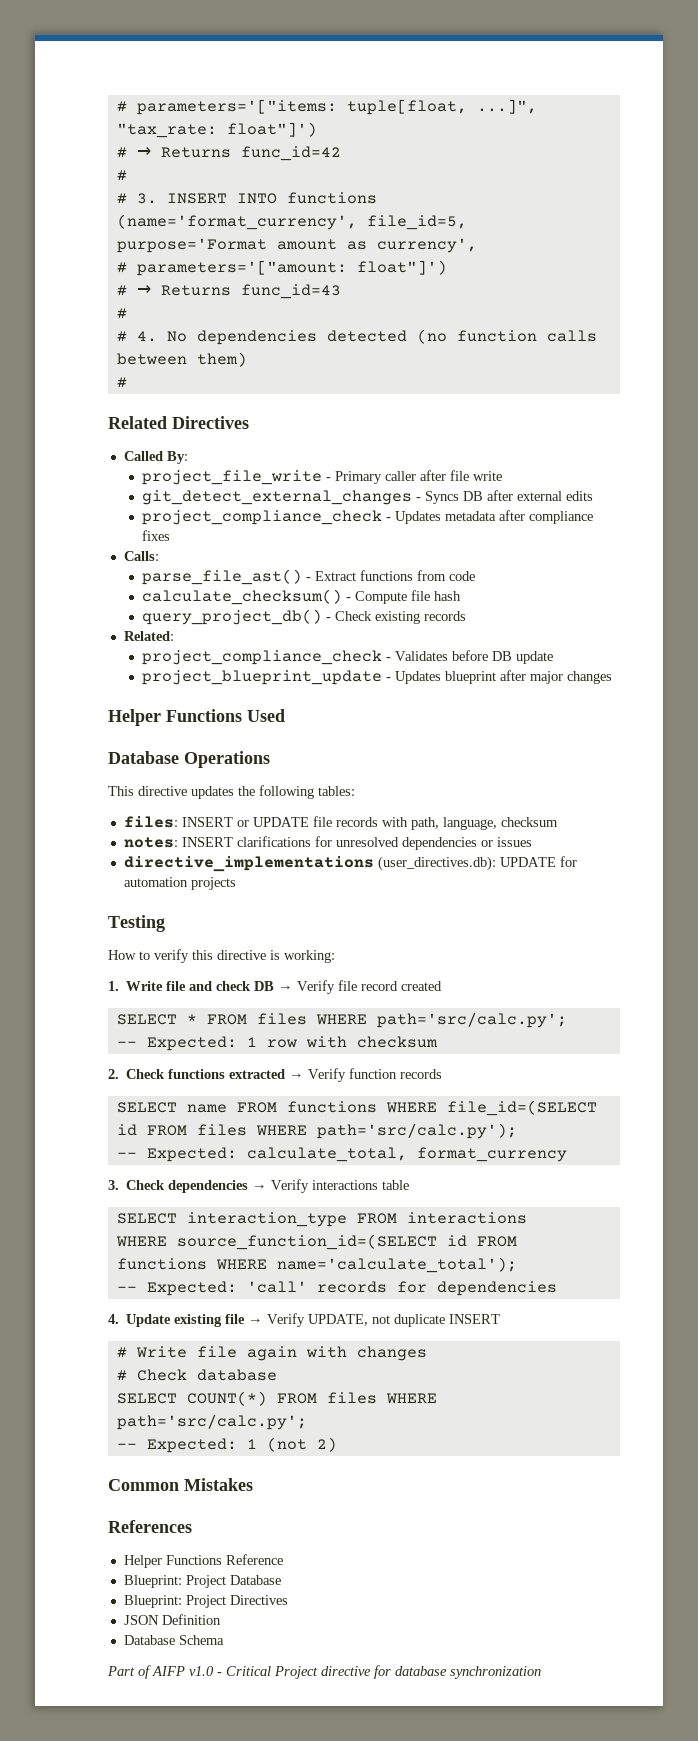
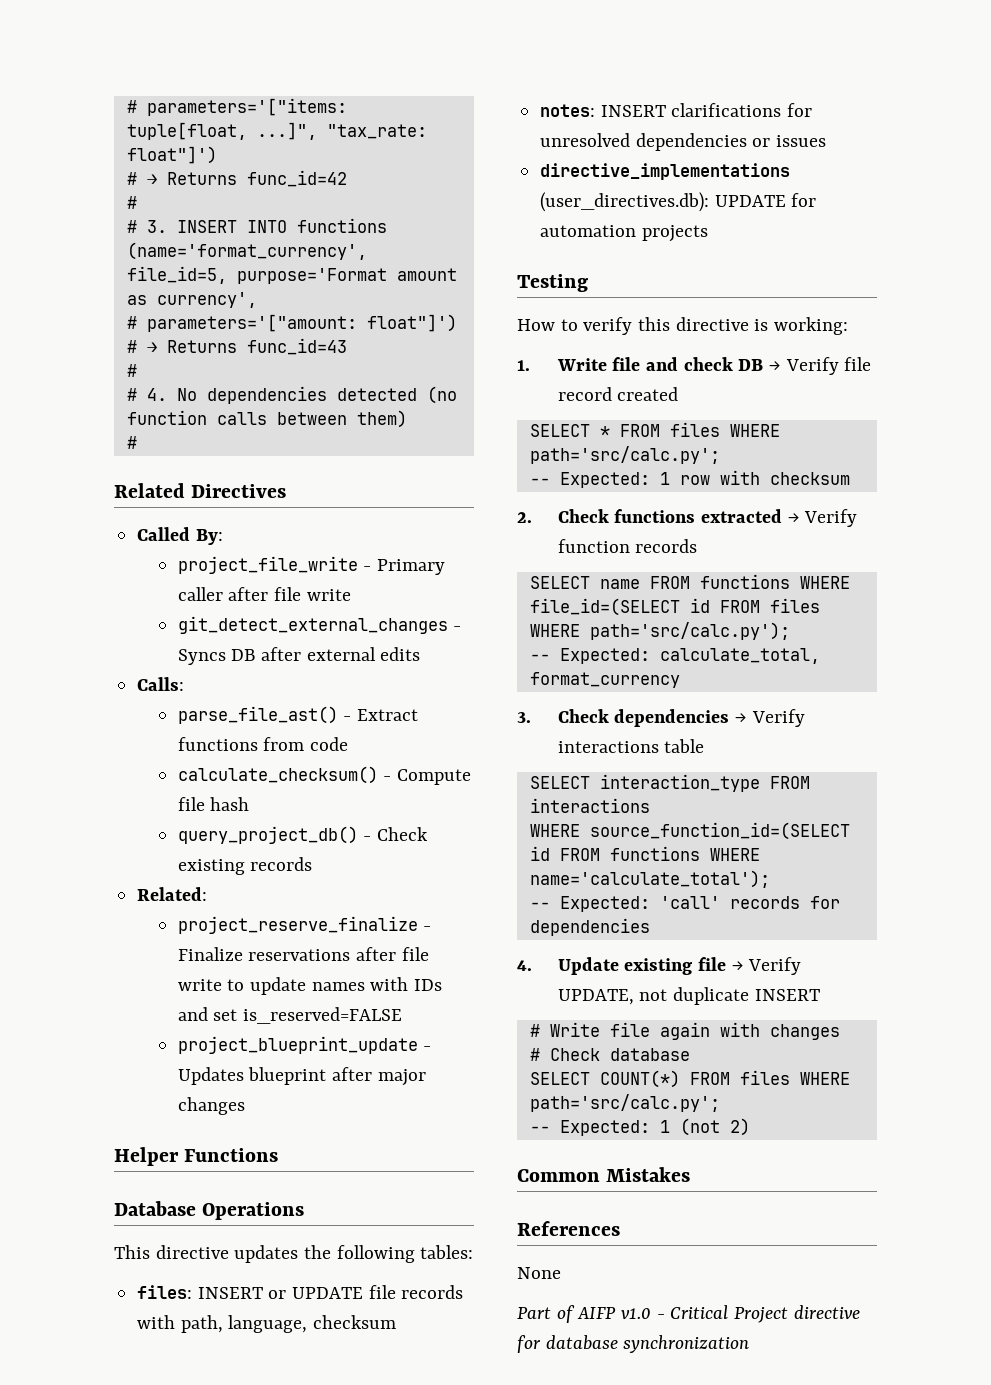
- project_compliance_check - Updates metadata after compliance fixes
- project_compliance_check - Validates before DB update
+ project_reserve_finalize - Finalize reservations after file write to update names with IDs and set is_reserved=FALSE
- Helper Functions Used
+ Helper Functions
- Helper Functions Reference
- Blueprint: Project Database
- Blueprint: Project Directives
- JSON Definition
- Database Schema
+ None

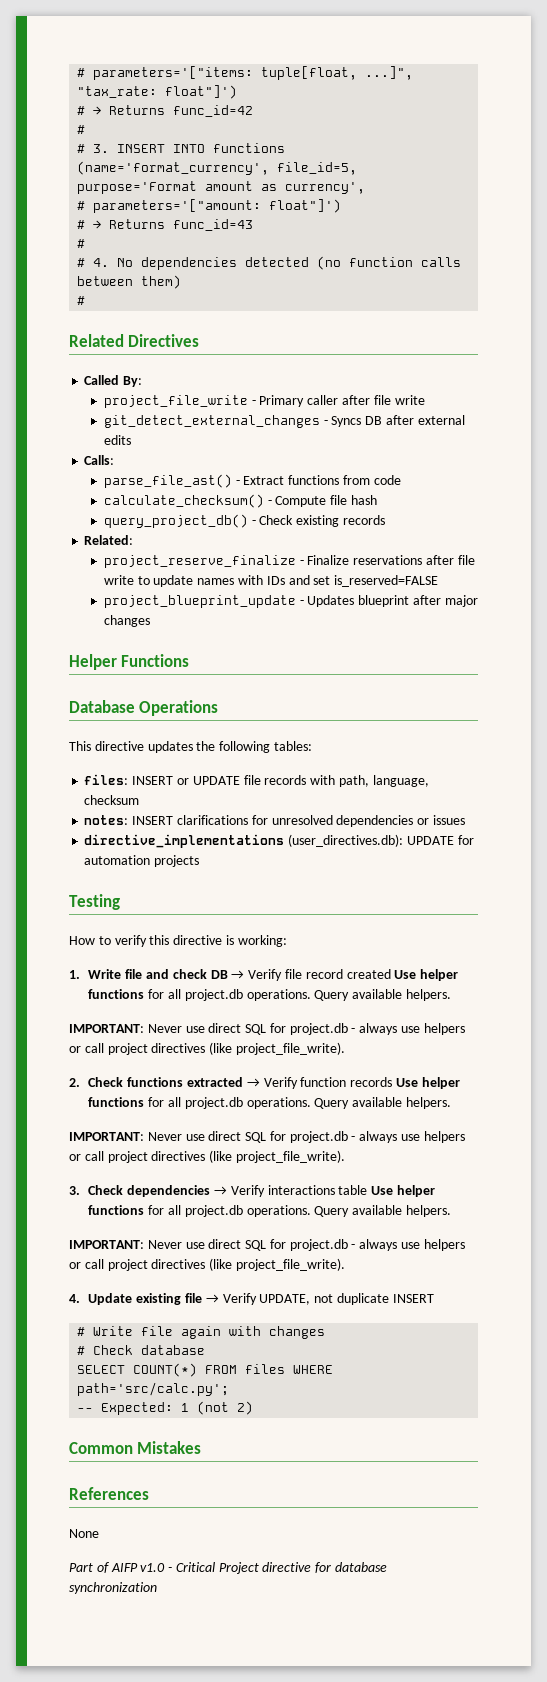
- 1. Write file and check DB → Verify file record created
- SELECT * FROM files WHERE path='src/calc.py';
- -- Expected: 1 row with checksum
+ 1. Write file and check DB → Verify file record created Use helper functions for all project.db operations. Query available helpers.
+ IMPORTANT: Never use direct SQL for project.db - always use helpers or call project directives (like project_file_write).
- 2. Check functions extracted → Verify function records
- SELECT name FROM functions WHERE file_id=(SELECT id FROM files WHERE path='src/calc.py');
- -- Expected: calculate_total, format_currency
+ 2. Check functions extracted → Verify function records Use helper functions for all project.db operations. Query available helpers.
+ IMPORTANT: Never use direct SQL for project.db - always use helpers or call project directives (like project_file_write).
- 3. Check dependencies → Verify interactions table
- SELECT interaction_type FROM interactions
- WHERE source_function_id=(SELECT id FROM functions WHERE name='calculate_total');
- -- Expected: 'call' records for dependencies
+ 3. Check dependencies → Verify interactions table Use helper functions for all project.db operations. Query available helpers.
+ IMPORTANT: Never use direct SQL for project.db - always use helpers or call project directives (like project_file_write).

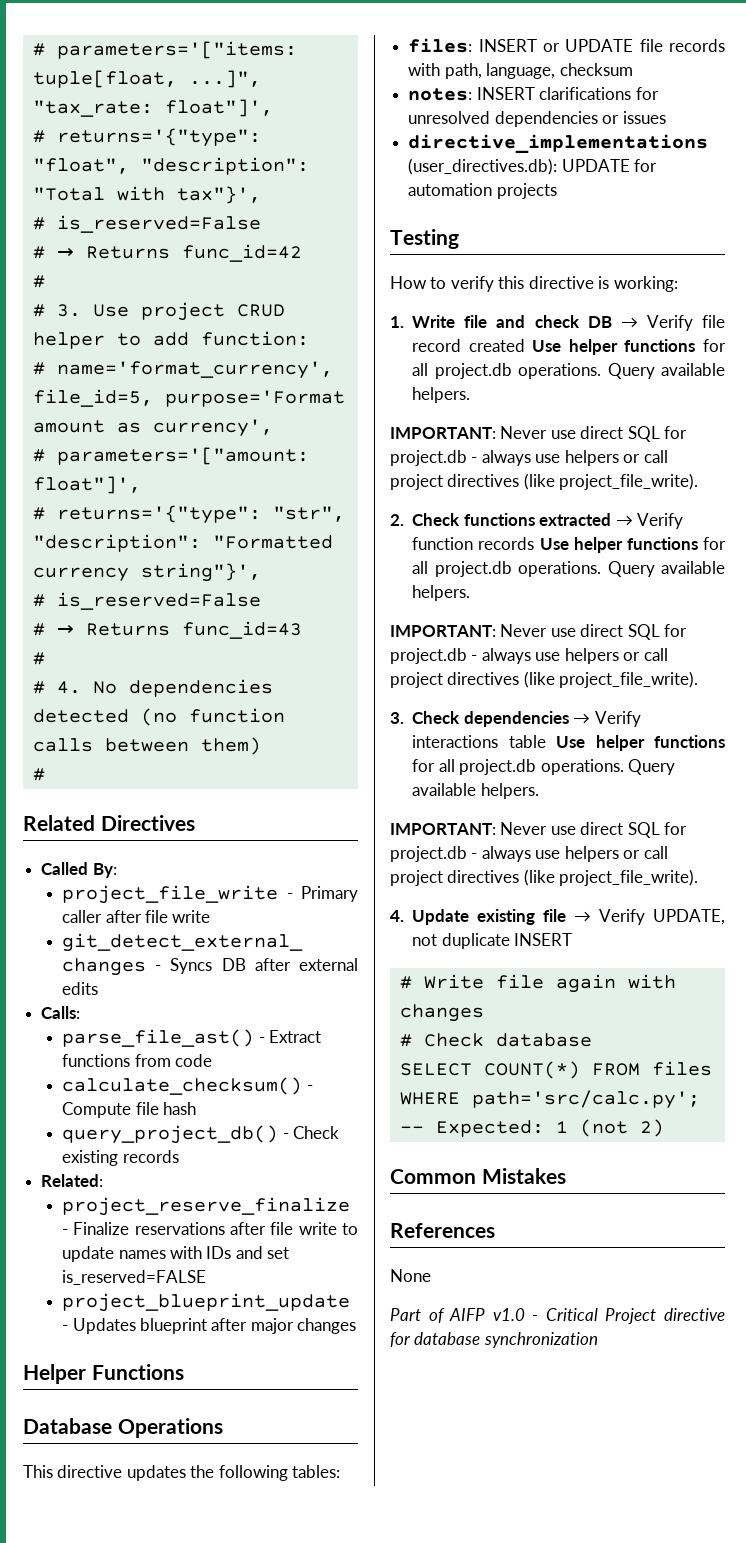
- # parameters='["items: tuple[float, ...]", "tax_rate: float"]')
+ # parameters='["items: tuple[float, ...]", "tax_rate: float"]',
+ # returns='{"type": "float", "description": "Total with tax"}',
+ # is_reserved=False
- # 3. INSERT INTO functions (name='format_currency', file_id=5, purpose='Format amount as currency',
+ # 3. Use project CRUD helper to add function:
+ # name='format_currency', file_id=5, purpose='Format amount as currency',
- # parameters='["amount: float"]')
+ # parameters='["amount: float"]',
+ # returns='{"type": "str", "description": "Formatted currency string"}',
+ # is_reserved=False

